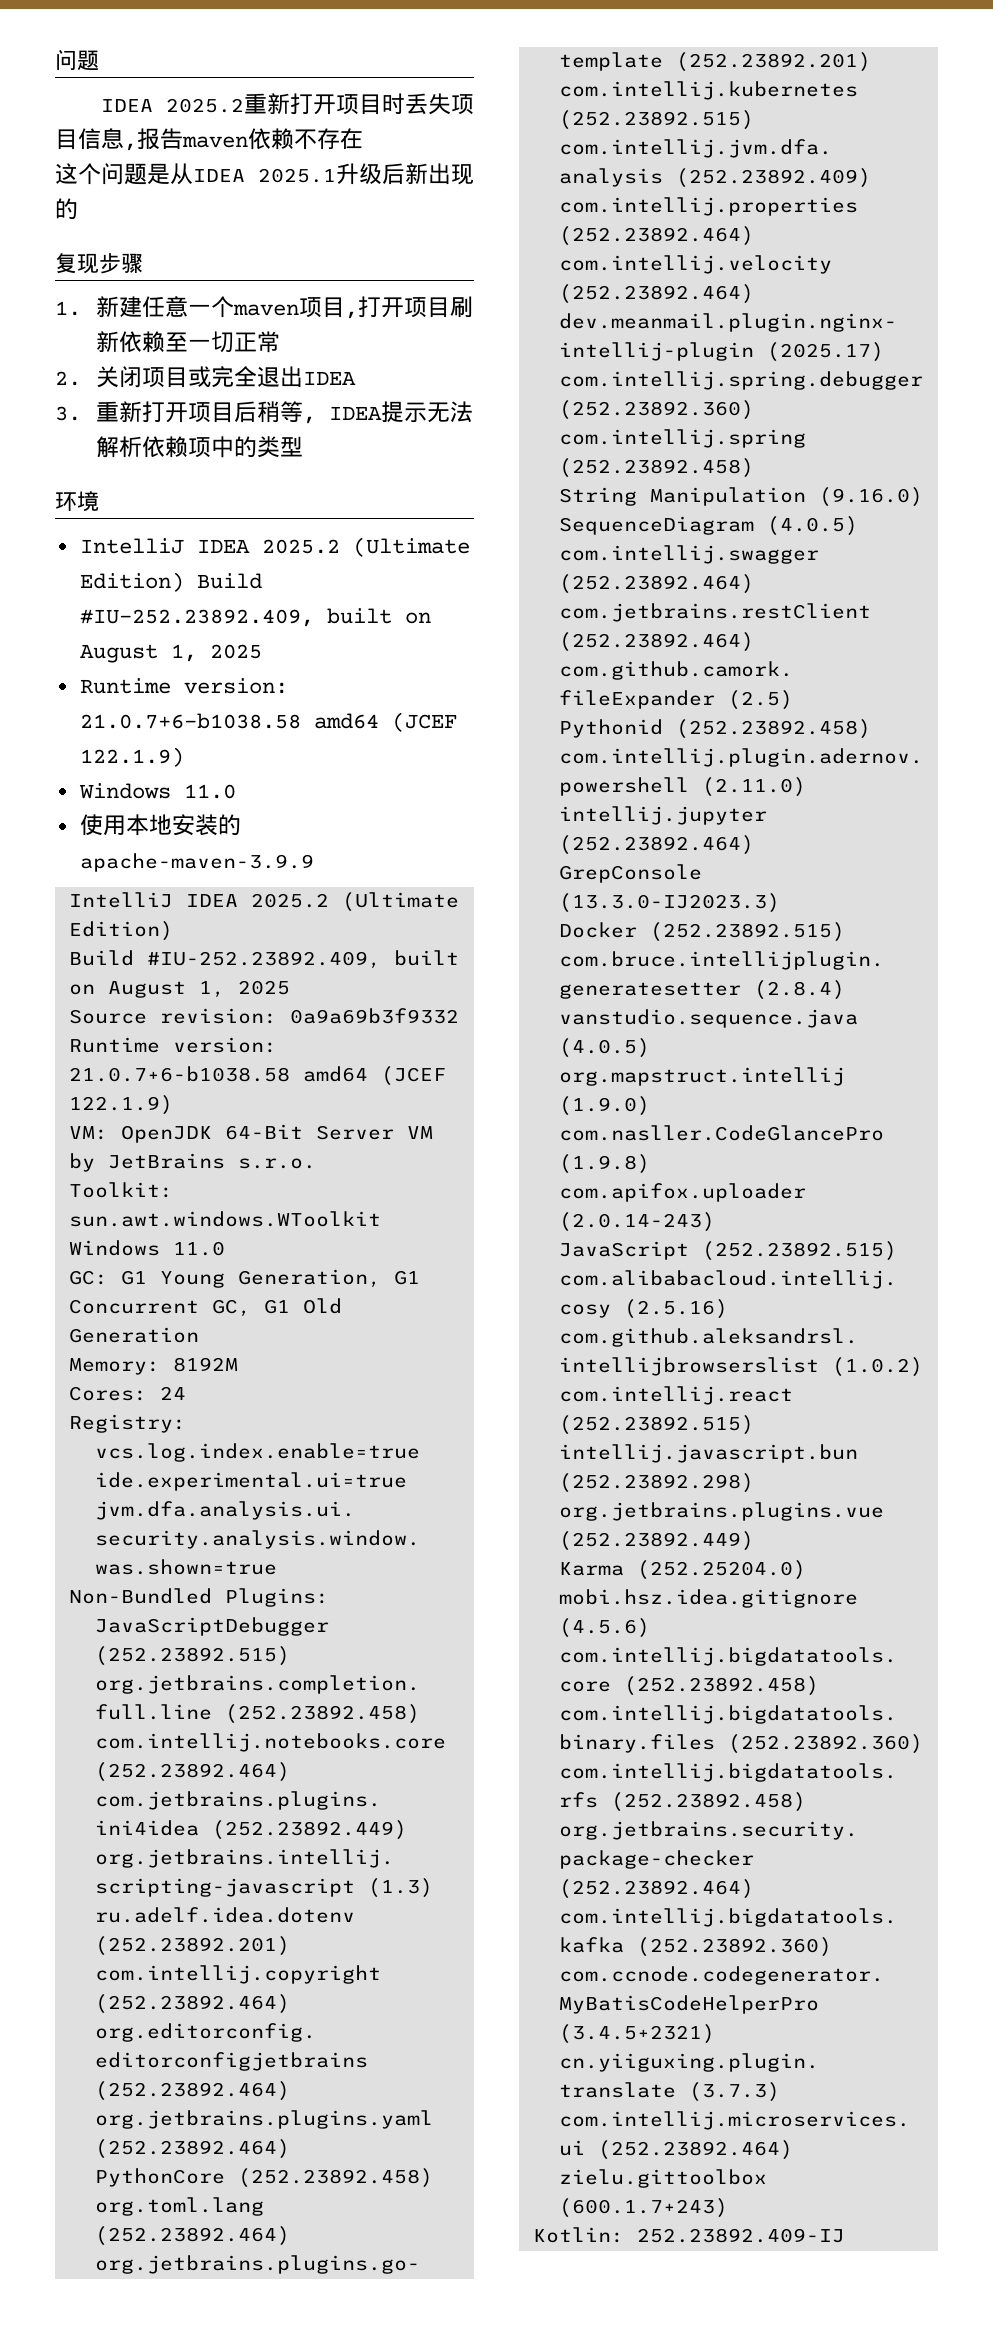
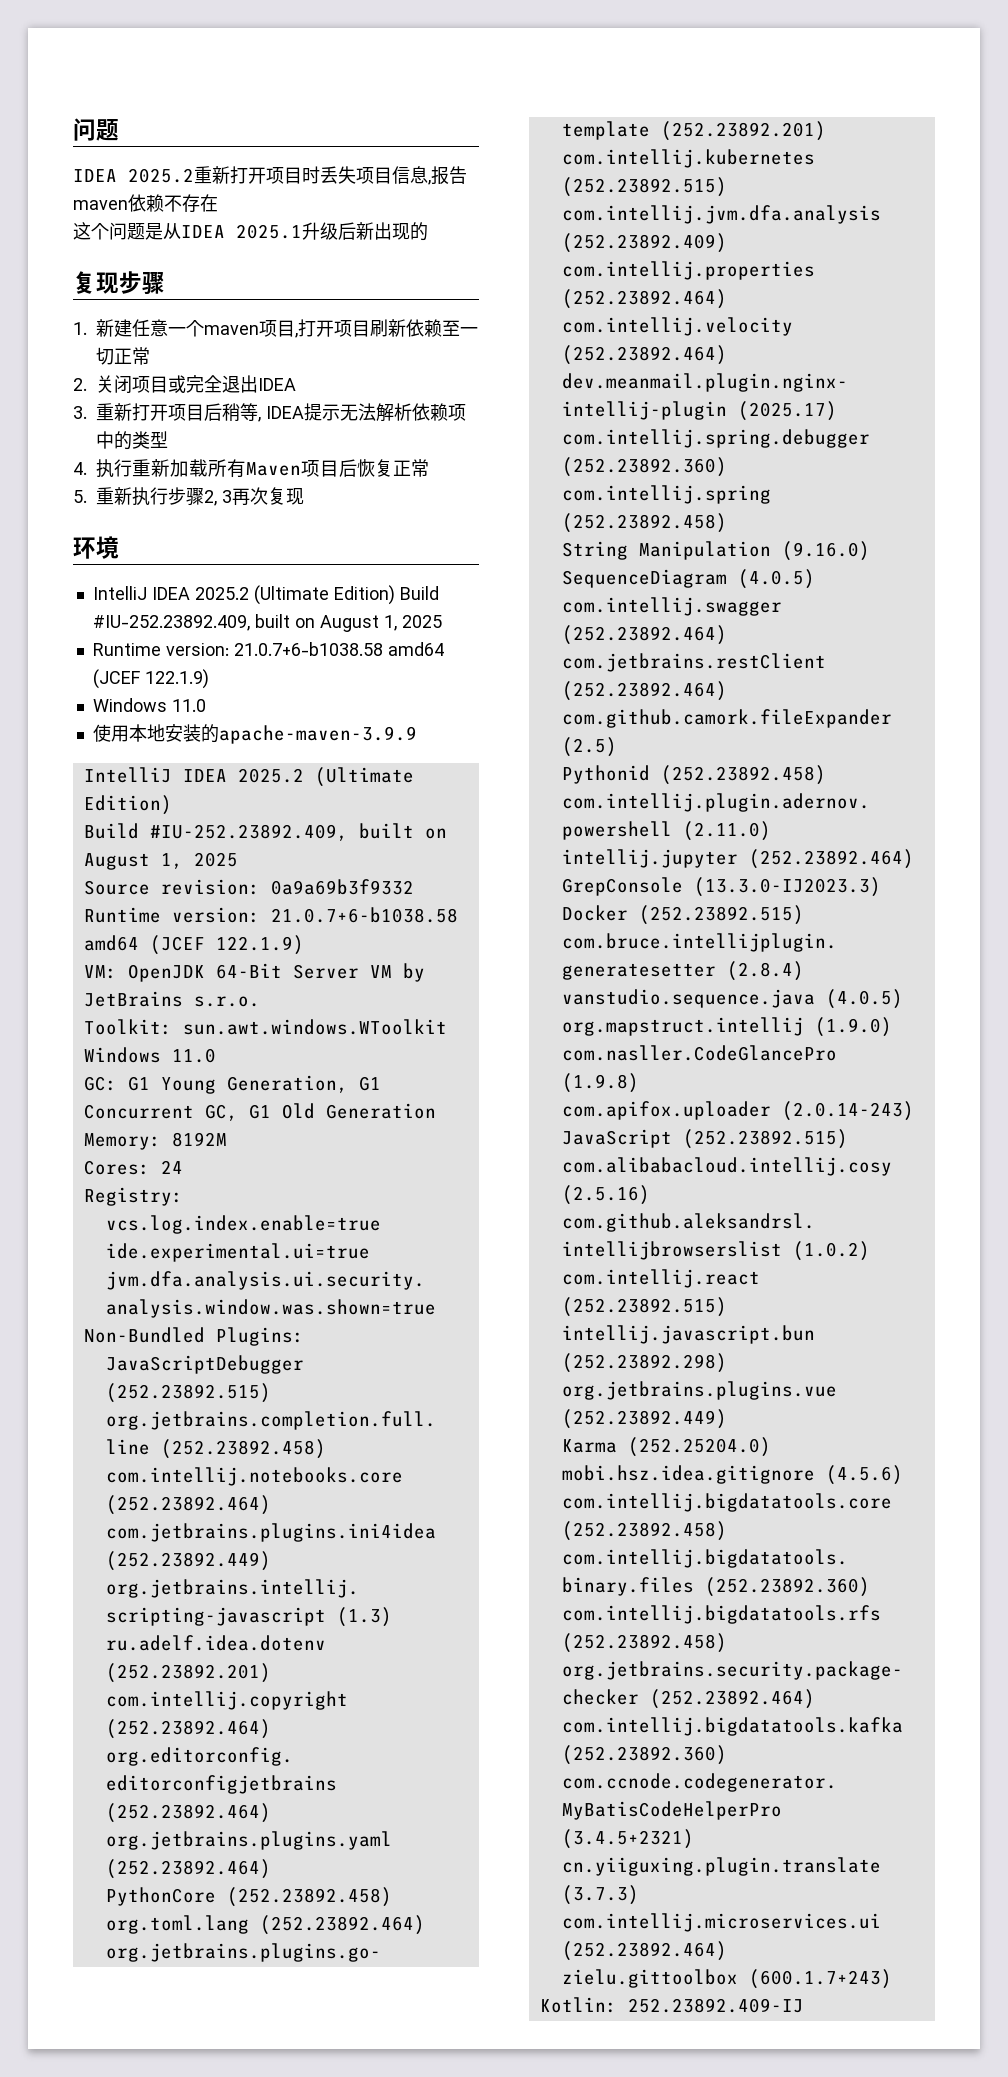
+ 4.执行重新加载所有Maven项目后恢复正常
+ 5.重新执行步骤2, 3再次复现

